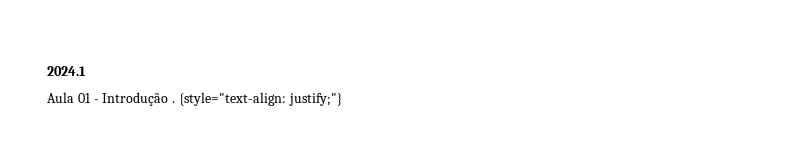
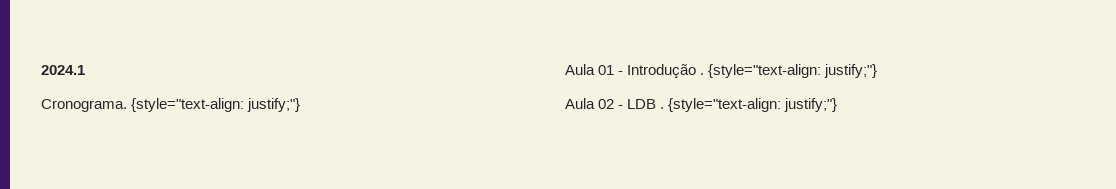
+ Cronograma. {style="text-align: justify;"}
+ Aula 02 - LDB . {style="text-align: justify;"}

